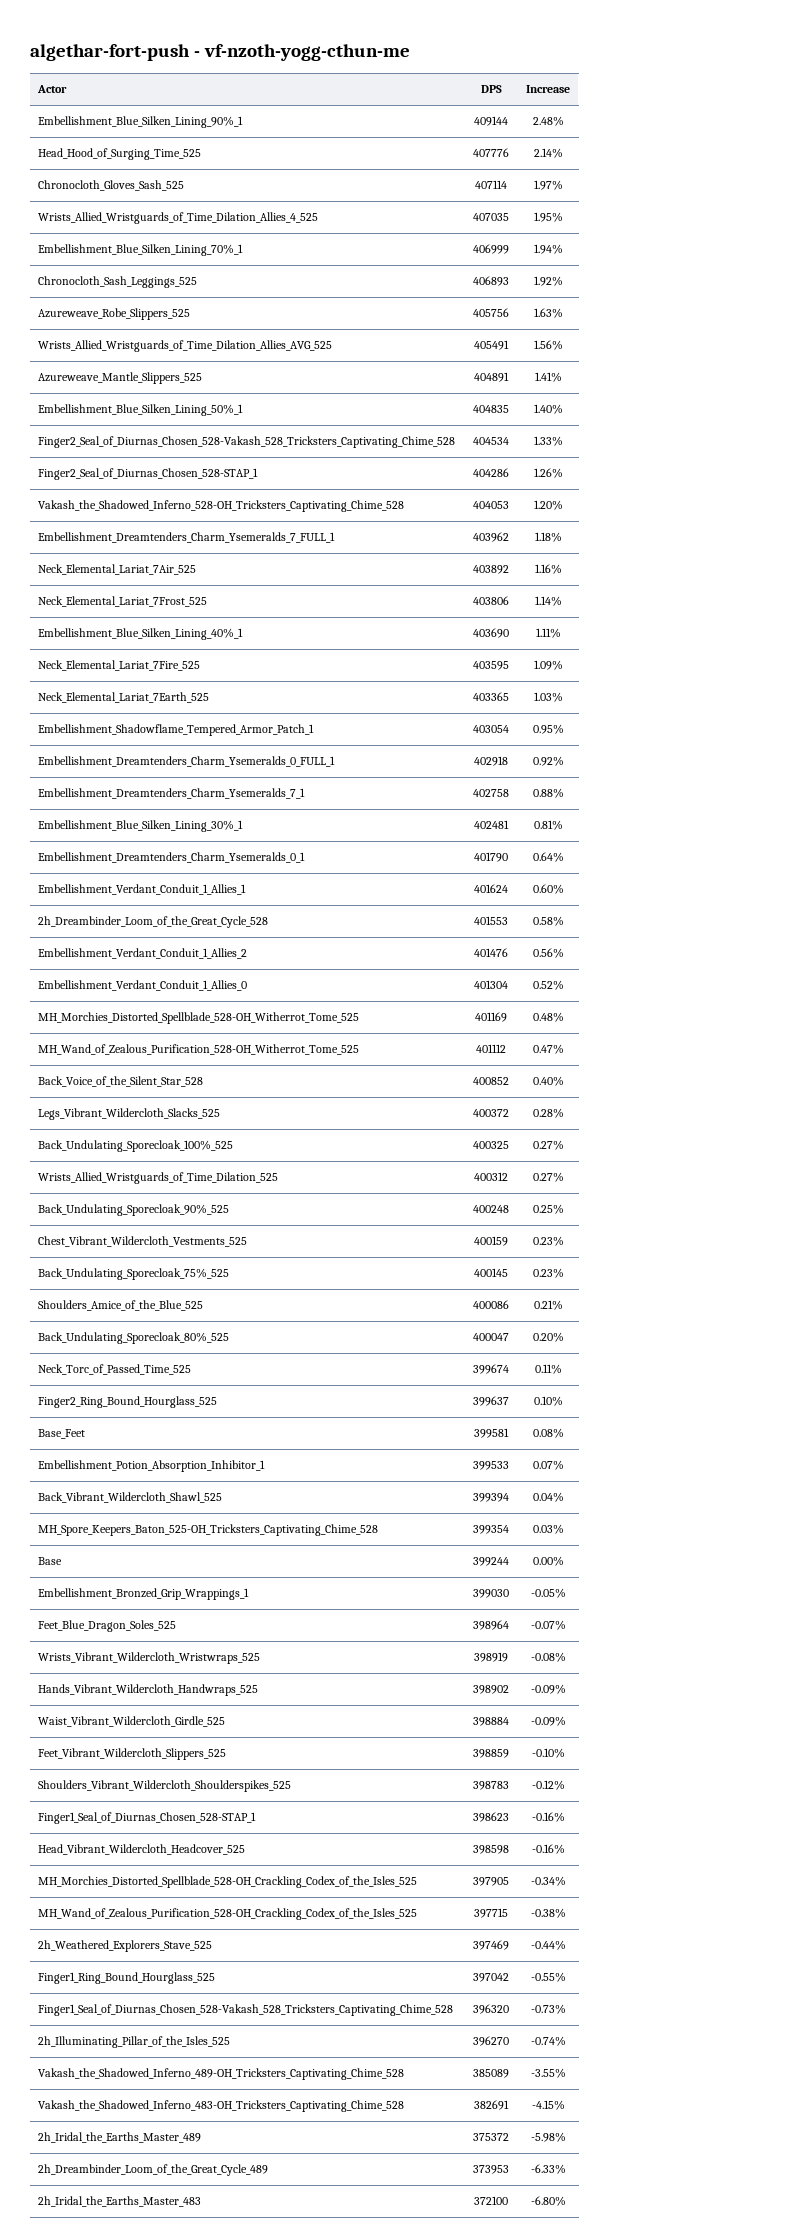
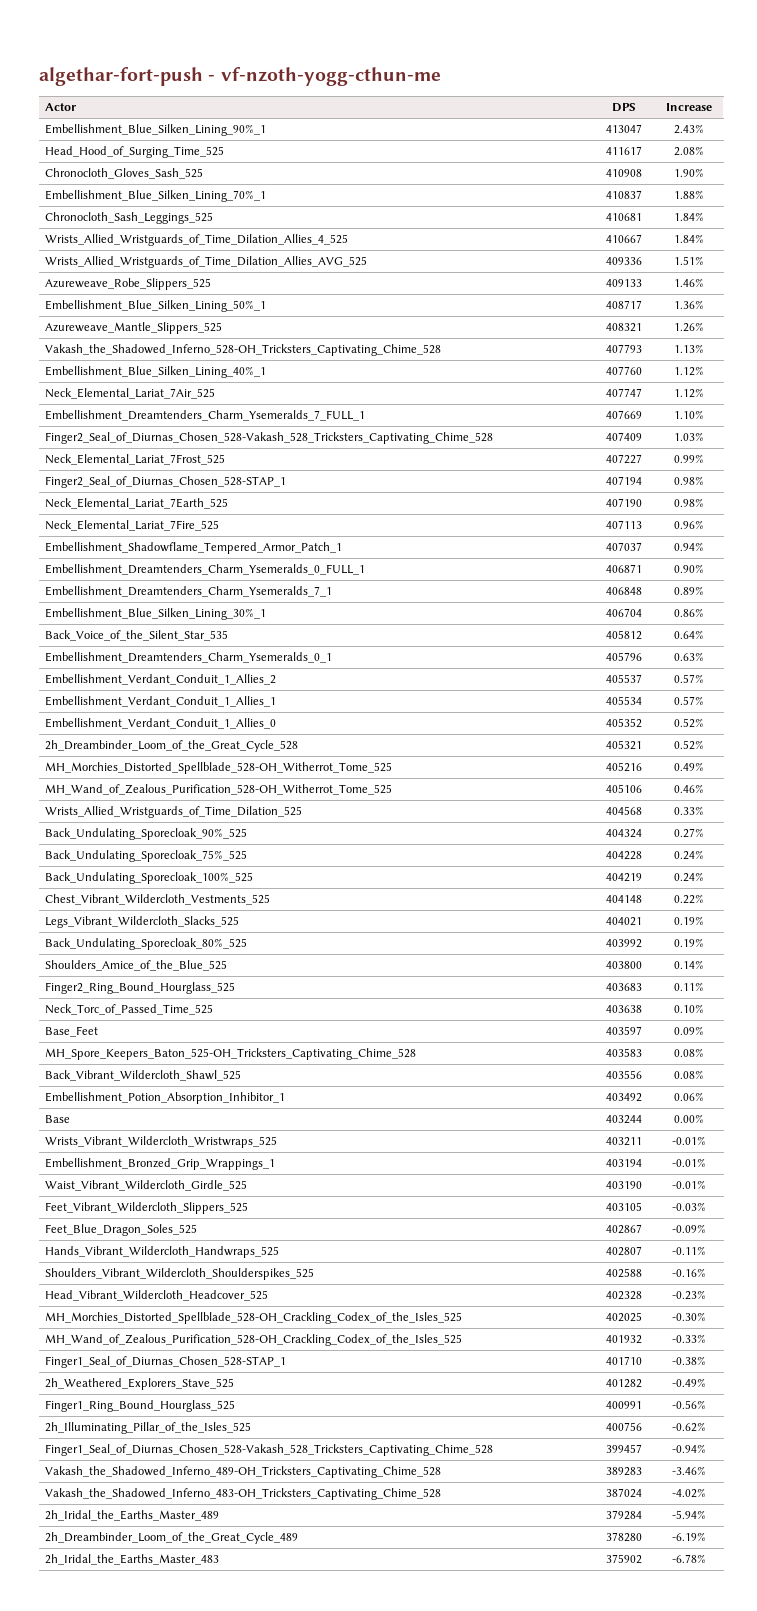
- Embellishment_Blue_Silken_Lining_90%_1 | 409144 | 2.48%
+ Embellishment_Blue_Silken_Lining_90%_1 | 413047 | 2.43%
- Head_Hood_of_Surging_Time_525 | 407776 | 2.14%
+ Head_Hood_of_Surging_Time_525 | 411617 | 2.08%
- Chronocloth_Gloves_Sash_525 | 407114 | 1.97%
- Wrists_Allied_Wristguards_of_Time_Dilation_Allies_4_525 | 407035 | 1.95%
- Embellishment_Blue_Silken_Lining_70%_1 | 406999 | 1.94%
- Chronocloth_Sash_Leggings_525 | 406893 | 1.92%
- Azureweave_Robe_Slippers_525 | 405756 | 1.63%
- Wrists_Allied_Wristguards_of_Time_Dilation_Allies_AVG_525 | 405491 | 1.56%
- Azureweave_Mantle_Slippers_525 | 404891 | 1.41%
- Embellishment_Blue_Silken_Lining_50%_1 | 404835 | 1.40%
- Finger2_Seal_of_Diurnas_Chosen_528-Vakash_528_Tricksters_Captivating_Chime_528 | 404534 | 1.33%
- Finger2_Seal_of_Diurnas_Chosen_528-STAP_1 | 404286 | 1.26%
- Vakash_the_Shadowed_Inferno_528-OH_Tricksters_Captivating_Chime_528 | 404053 | 1.20%
- Embellishment_Dreamtenders_Charm_Ysemeralds_7_FULL_1 | 403962 | 1.18%
- Neck_Elemental_Lariat_7Air_525 | 403892 | 1.16%
- Neck_Elemental_Lariat_7Frost_525 | 403806 | 1.14%
- Embellishment_Blue_Silken_Lining_40%_1 | 403690 | 1.11%
- Neck_Elemental_Lariat_7Fire_525 | 403595 | 1.09%
- Neck_Elemental_Lariat_7Earth_525 | 403365 | 1.03%
+ Chronocloth_Gloves_Sash_525 | 410908 | 1.90%
+ Embellishment_Blue_Silken_Lining_70%_1 | 410837 | 1.88%
+ Chronocloth_Sash_Leggings_525 | 410681 | 1.84%
+ Wrists_Allied_Wristguards_of_Time_Dilation_Allies_4_525 | 410667 | 1.84%
+ Wrists_Allied_Wristguards_of_Time_Dilation_Allies_AVG_525 | 409336 | 1.51%
+ Azureweave_Robe_Slippers_525 | 409133 | 1.46%
+ Embellishment_Blue_Silken_Lining_50%_1 | 408717 | 1.36%
+ Azureweave_Mantle_Slippers_525 | 408321 | 1.26%
+ Vakash_the_Shadowed_Inferno_528-OH_Tricksters_Captivating_Chime_528 | 407793 | 1.13%
+ Embellishment_Blue_Silken_Lining_40%_1 | 407760 | 1.12%
+ Neck_Elemental_Lariat_7Air_525 | 407747 | 1.12%
+ Embellishment_Dreamtenders_Charm_Ysemeralds_7_FULL_1 | 407669 | 1.10%
+ Finger2_Seal_of_Diurnas_Chosen_528-Vakash_528_Tricksters_Captivating_Chime_528 | 407409 | 1.03%
+ Neck_Elemental_Lariat_7Frost_525 | 407227 | 0.99%
+ Finger2_Seal_of_Diurnas_Chosen_528-STAP_1 | 407194 | 0.98%
+ Neck_Elemental_Lariat_7Earth_525 | 407190 | 0.98%
+ Neck_Elemental_Lariat_7Fire_525 | 407113 | 0.96%
- Embellishment_Shadowflame_Tempered_Armor_Patch_1 | 403054 | 0.95%
+ Embellishment_Shadowflame_Tempered_Armor_Patch_1 | 407037 | 0.94%
- Embellishment_Dreamtenders_Charm_Ysemeralds_0_FULL_1 | 402918 | 0.92%
+ Embellishment_Dreamtenders_Charm_Ysemeralds_0_FULL_1 | 406871 | 0.90%
- Embellishment_Dreamtenders_Charm_Ysemeralds_7_1 | 402758 | 0.88%
+ Embellishment_Dreamtenders_Charm_Ysemeralds_7_1 | 406848 | 0.89%
- Embellishment_Blue_Silken_Lining_30%_1 | 402481 | 0.81%
- Embellishment_Dreamtenders_Charm_Ysemeralds_0_1 | 401790 | 0.64%
- Embellishment_Verdant_Conduit_1_Allies_1 | 401624 | 0.60%
- 2h_Dreambinder_Loom_of_the_Great_Cycle_528 | 401553 | 0.58%
- Embellishment_Verdant_Conduit_1_Allies_2 | 401476 | 0.56%
- Embellishment_Verdant_Conduit_1_Allies_0 | 401304 | 0.52%
+ Embellishment_Blue_Silken_Lining_30%_1 | 406704 | 0.86%
+ Back_Voice_of_the_Silent_Star_535 | 405812 | 0.64%
+ Embellishment_Dreamtenders_Charm_Ysemeralds_0_1 | 405796 | 0.63%
+ Embellishment_Verdant_Conduit_1_Allies_2 | 405537 | 0.57%
+ Embellishment_Verdant_Conduit_1_Allies_1 | 405534 | 0.57%
+ Embellishment_Verdant_Conduit_1_Allies_0 | 405352 | 0.52%
+ 2h_Dreambinder_Loom_of_the_Great_Cycle_528 | 405321 | 0.52%
- MH_Morchies_Distorted_Spellblade_528-OH_Witherrot_Tome_525 | 401169 | 0.48%
+ MH_Morchies_Distorted_Spellblade_528-OH_Witherrot_Tome_525 | 405216 | 0.49%
- MH_Wand_of_Zealous_Purification_528-OH_Witherrot_Tome_525 | 401112 | 0.47%
- Back_Voice_of_the_Silent_Star_528 | 400852 | 0.40%
- Legs_Vibrant_Wildercloth_Slacks_525 | 400372 | 0.28%
- Back_Undulating_Sporecloak_100%_525 | 400325 | 0.27%
- Wrists_Allied_Wristguards_of_Time_Dilation_525 | 400312 | 0.27%
- Back_Undulating_Sporecloak_90%_525 | 400248 | 0.25%
- Chest_Vibrant_Wildercloth_Vestments_525 | 400159 | 0.23%
- Back_Undulating_Sporecloak_75%_525 | 400145 | 0.23%
- Shoulders_Amice_of_the_Blue_525 | 400086 | 0.21%
- Back_Undulating_Sporecloak_80%_525 | 400047 | 0.20%
- Neck_Torc_of_Passed_Time_525 | 399674 | 0.11%
- Finger2_Ring_Bound_Hourglass_525 | 399637 | 0.10%
- Base_Feet | 399581 | 0.08%
- Embellishment_Potion_Absorption_Inhibitor_1 | 399533 | 0.07%
- Back_Vibrant_Wildercloth_Shawl_525 | 399394 | 0.04%
- MH_Spore_Keepers_Baton_525-OH_Tricksters_Captivating_Chime_528 | 399354 | 0.03%
+ MH_Wand_of_Zealous_Purification_528-OH_Witherrot_Tome_525 | 405106 | 0.46%
+ Wrists_Allied_Wristguards_of_Time_Dilation_525 | 404568 | 0.33%
+ Back_Undulating_Sporecloak_90%_525 | 404324 | 0.27%
+ Back_Undulating_Sporecloak_75%_525 | 404228 | 0.24%
+ Back_Undulating_Sporecloak_100%_525 | 404219 | 0.24%
+ Chest_Vibrant_Wildercloth_Vestments_525 | 404148 | 0.22%
+ Legs_Vibrant_Wildercloth_Slacks_525 | 404021 | 0.19%
+ Back_Undulating_Sporecloak_80%_525 | 403992 | 0.19%
+ Shoulders_Amice_of_the_Blue_525 | 403800 | 0.14%
+ Finger2_Ring_Bound_Hourglass_525 | 403683 | 0.11%
+ Neck_Torc_of_Passed_Time_525 | 403638 | 0.10%
+ Base_Feet | 403597 | 0.09%
+ MH_Spore_Keepers_Baton_525-OH_Tricksters_Captivating_Chime_528 | 403583 | 0.08%
+ Back_Vibrant_Wildercloth_Shawl_525 | 403556 | 0.08%
+ Embellishment_Potion_Absorption_Inhibitor_1 | 403492 | 0.06%
- Base | 399244 | 0.00%
+ Base | 403244 | 0.00%
- Embellishment_Bronzed_Grip_Wrappings_1 | 399030 | -0.05%
- Feet_Blue_Dragon_Soles_525 | 398964 | -0.07%
- Wrists_Vibrant_Wildercloth_Wristwraps_525 | 398919 | -0.08%
- Hands_Vibrant_Wildercloth_Handwraps_525 | 398902 | -0.09%
- Waist_Vibrant_Wildercloth_Girdle_525 | 398884 | -0.09%
- Feet_Vibrant_Wildercloth_Slippers_525 | 398859 | -0.10%
- Shoulders_Vibrant_Wildercloth_Shoulderspikes_525 | 398783 | -0.12%
- Finger1_Seal_of_Diurnas_Chosen_528-STAP_1 | 398623 | -0.16%
+ Wrists_Vibrant_Wildercloth_Wristwraps_525 | 403211 | -0.01%
+ Embellishment_Bronzed_Grip_Wrappings_1 | 403194 | -0.01%
+ Waist_Vibrant_Wildercloth_Girdle_525 | 403190 | -0.01%
+ Feet_Vibrant_Wildercloth_Slippers_525 | 403105 | -0.03%
+ Feet_Blue_Dragon_Soles_525 | 402867 | -0.09%
+ Hands_Vibrant_Wildercloth_Handwraps_525 | 402807 | -0.11%
+ Shoulders_Vibrant_Wildercloth_Shoulderspikes_525 | 402588 | -0.16%
- Head_Vibrant_Wildercloth_Headcover_525 | 398598 | -0.16%
+ Head_Vibrant_Wildercloth_Headcover_525 | 402328 | -0.23%
- MH_Morchies_Distorted_Spellblade_528-OH_Crackling_Codex_of_the_Isles_525 | 397905 | -0.34%
+ MH_Morchies_Distorted_Spellblade_528-OH_Crackling_Codex_of_the_Isles_525 | 402025 | -0.30%
- MH_Wand_of_Zealous_Purification_528-OH_Crackling_Codex_of_the_Isles_525 | 397715 | -0.38%
+ MH_Wand_of_Zealous_Purification_528-OH_Crackling_Codex_of_the_Isles_525 | 401932 | -0.33%
+ Finger1_Seal_of_Diurnas_Chosen_528-STAP_1 | 401710 | -0.38%
- 2h_Weathered_Explorers_Stave_525 | 397469 | -0.44%
+ 2h_Weathered_Explorers_Stave_525 | 401282 | -0.49%
- Finger1_Ring_Bound_Hourglass_525 | 397042 | -0.55%
- Finger1_Seal_of_Diurnas_Chosen_528-Vakash_528_Tricksters_Captivating_Chime_528 | 396320 | -0.73%
- 2h_Illuminating_Pillar_of_the_Isles_525 | 396270 | -0.74%
+ Finger1_Ring_Bound_Hourglass_525 | 400991 | -0.56%
+ 2h_Illuminating_Pillar_of_the_Isles_525 | 400756 | -0.62%
+ Finger1_Seal_of_Diurnas_Chosen_528-Vakash_528_Tricksters_Captivating_Chime_528 | 399457 | -0.94%
- Vakash_the_Shadowed_Inferno_489-OH_Tricksters_Captivating_Chime_528 | 385089 | -3.55%
+ Vakash_the_Shadowed_Inferno_489-OH_Tricksters_Captivating_Chime_528 | 389283 | -3.46%
- Vakash_the_Shadowed_Inferno_483-OH_Tricksters_Captivating_Chime_528 | 382691 | -4.15%
+ Vakash_the_Shadowed_Inferno_483-OH_Tricksters_Captivating_Chime_528 | 387024 | -4.02%
- 2h_Iridal_the_Earths_Master_489 | 375372 | -5.98%
+ 2h_Iridal_the_Earths_Master_489 | 379284 | -5.94%
- 2h_Dreambinder_Loom_of_the_Great_Cycle_489 | 373953 | -6.33%
+ 2h_Dreambinder_Loom_of_the_Great_Cycle_489 | 378280 | -6.19%
- 2h_Iridal_the_Earths_Master_483 | 372100 | -6.80%
+ 2h_Iridal_the_Earths_Master_483 | 375902 | -6.78%

